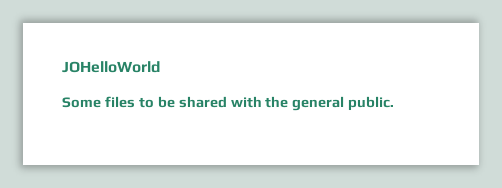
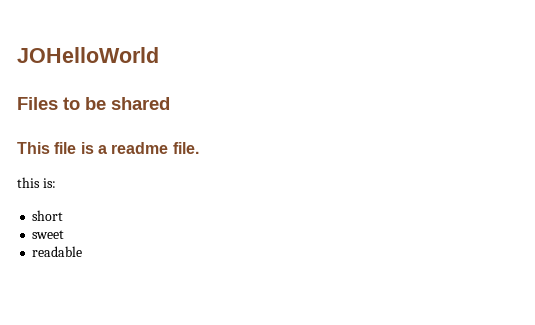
- Some files to be shared with the general public.
+ Files to be shared
+ This file is a readme file.
+ this is:
+ short
+ sweet
+ readable

